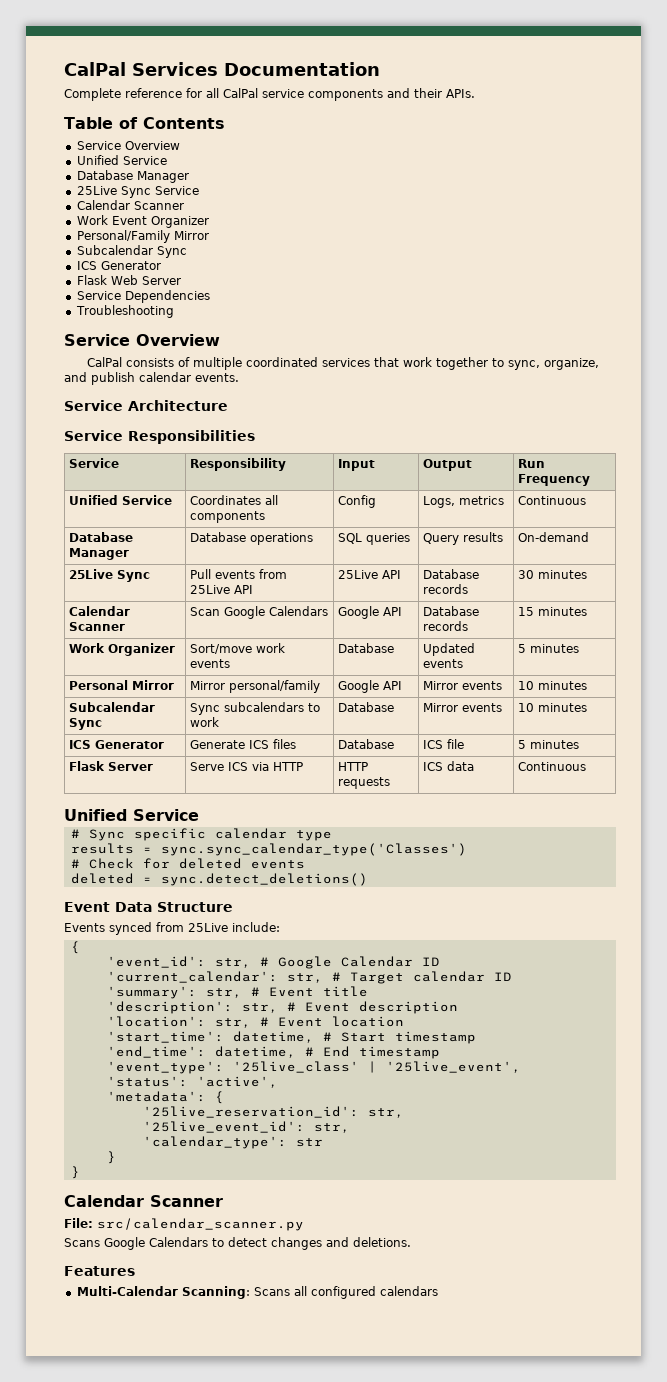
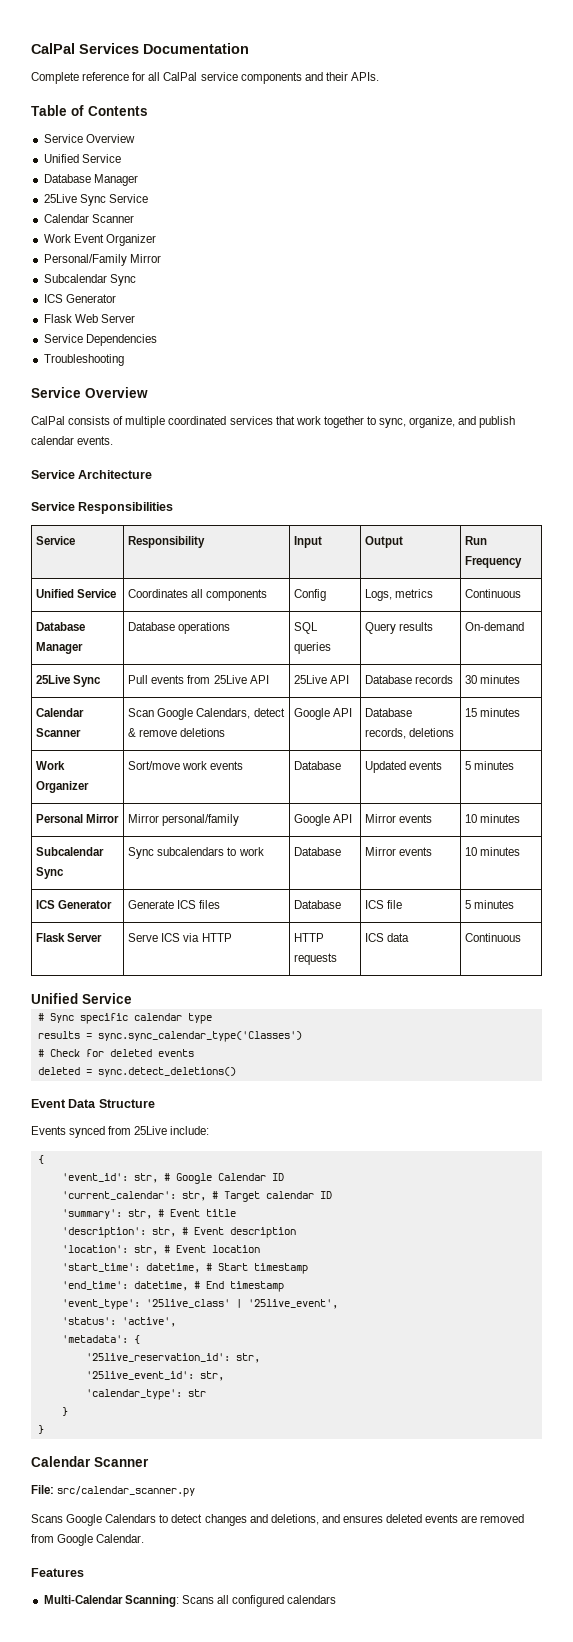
- Calendar Scanner | Scan Google Calendars | Google API | Database records | 15 minutes
+ Calendar Scanner | Scan Google Calendars, detect & remove deletions | Google API | Database records, deletions | 15 minutes
- Scans Google Calendars to detect changes and deletions.
+ Scans Google Calendars to detect changes and deletions, and ensures deleted events are removed from Google Calendar.

